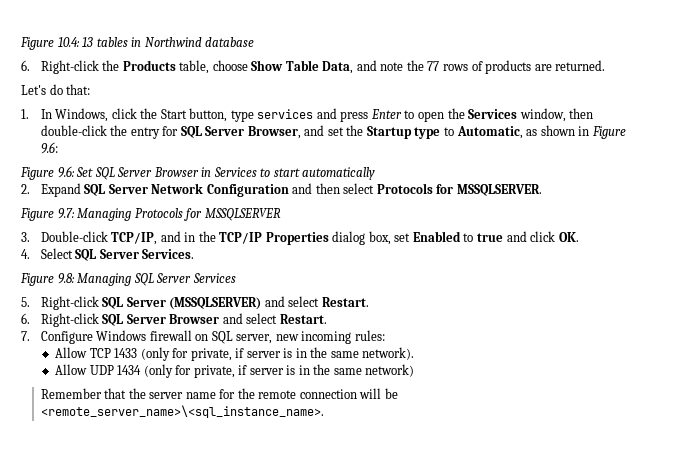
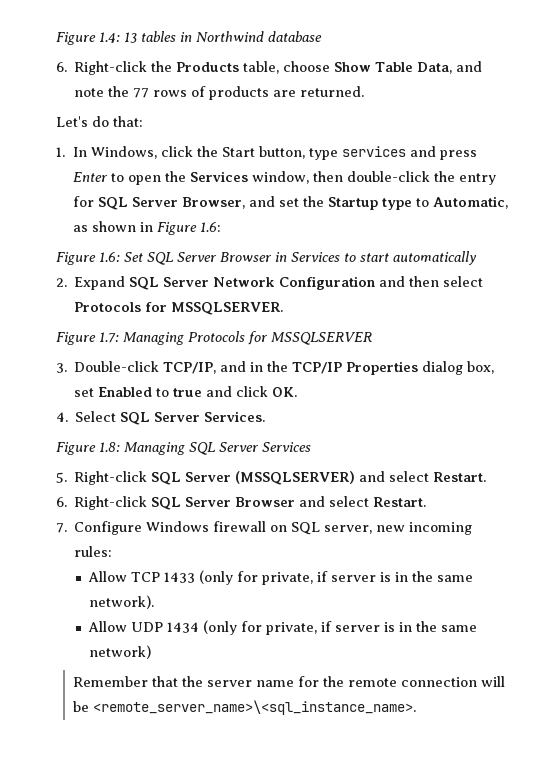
- Figure 10.4: 13 tables in Northwind database
+ Figure 1.4: 13 tables in Northwind database
- 1. In Windows, click the Start button, type services and press Enter to open the Services window, then double-click the entry for SQL Server Browser, and set the Startup type to Automatic, as shown in Figure 9.6:
- Figure 9.6: Set SQL Server Browser in Services to start automatically
+ 1. In Windows, click the Start button, type services and press Enter to open the Services window, then double-click the entry for SQL Server Browser, and set the Startup type to Automatic, as shown in Figure 1.6:
+ Figure 1.6: Set SQL Server Browser in Services to start automatically
- Figure 9.7: Managing Protocols for MSSQLSERVER
+ Figure 1.7: Managing Protocols for MSSQLSERVER
- Figure 9.8: Managing SQL Server Services
+ Figure 1.8: Managing SQL Server Services

